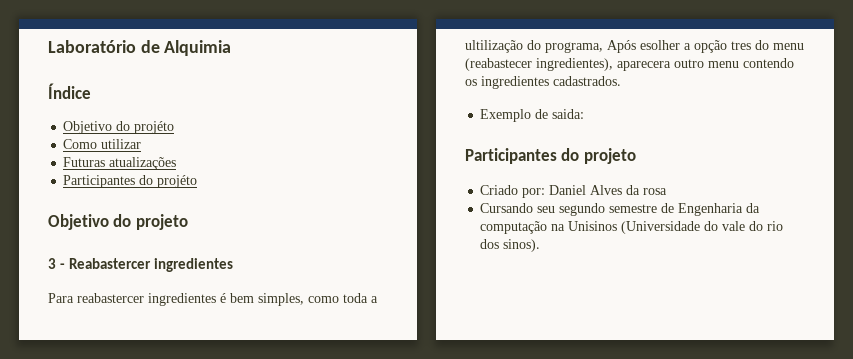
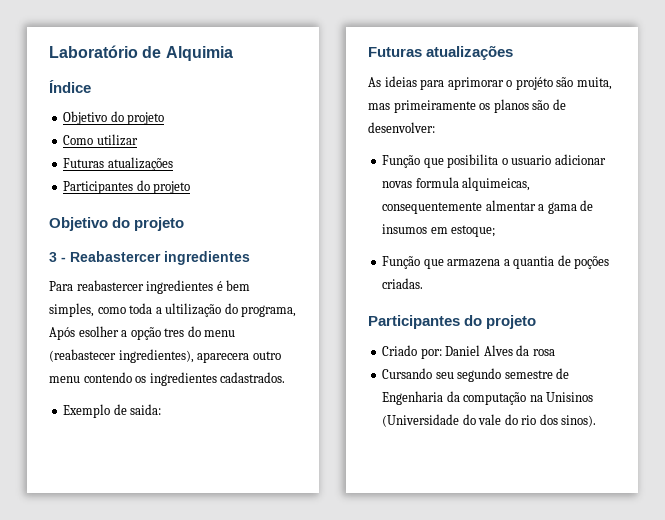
  Índice
- Objetivo do projéto
+ Objetivo do projeto
  Como utilizar
  Futuras atualizações
- Participantes do projéto
+ Participantes do projeto
  Exemplo de saida:
+ Futuras atualizações
+ As ideias para aprimorar o projéto são muita, mas primeiramente os planos são de desenvolver:
+ Função que posibilita o usuario adicionar novas formula alquimeicas, consequentemente almentar a gama de insumos em estoque;
+ Função que armazena a quantia de poções criadas.

